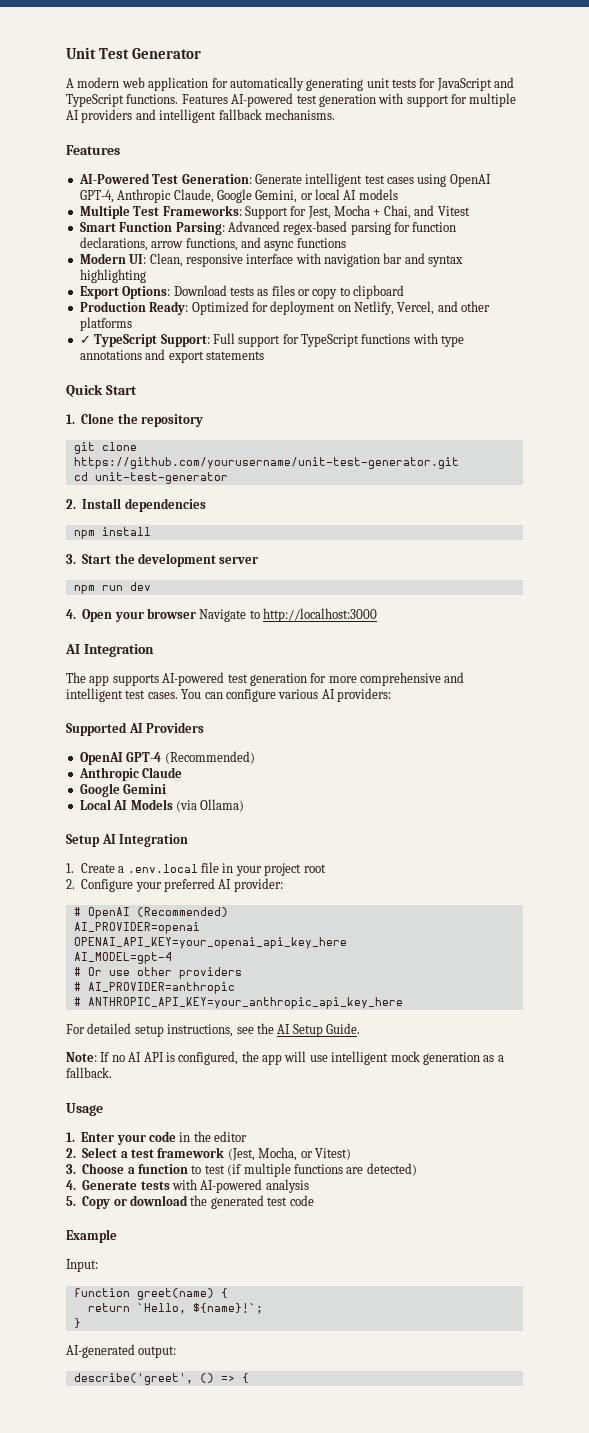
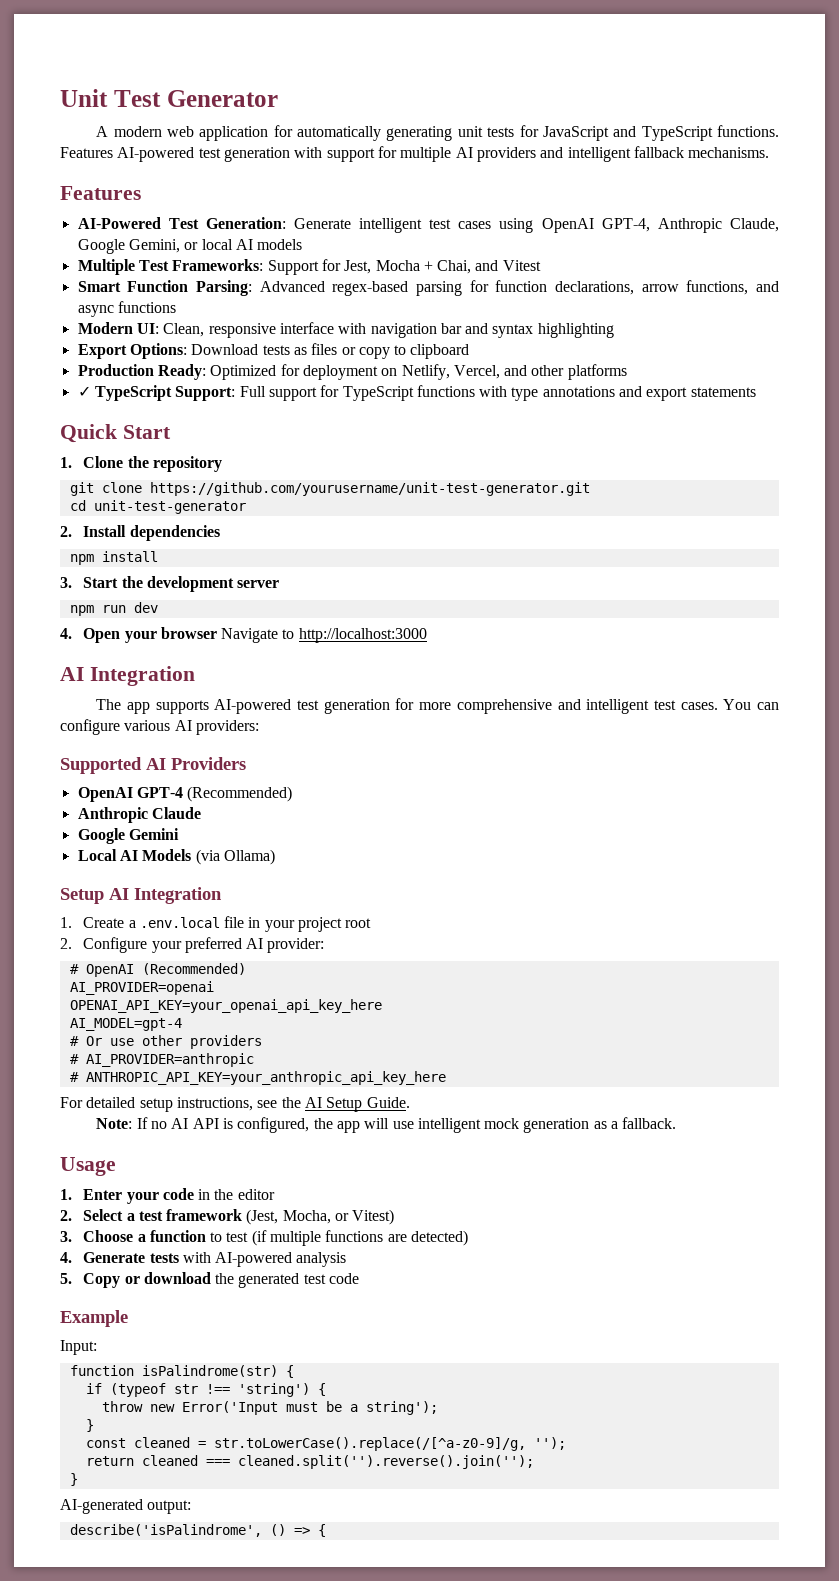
- function greet(name) {
- return `Hello, ${name}!`;
+ function isPalindrome(str) {
+ if (typeof str !== 'string') {
+ throw new Error('Input must be a string');
+ }
+ const cleaned = str.toLowerCase().replace(/[^a-z0-9]/g, '');
+ return cleaned === cleaned.split('').reverse().join('');
- describe('greet', () => {
+ describe('isPalindrome', () => {

